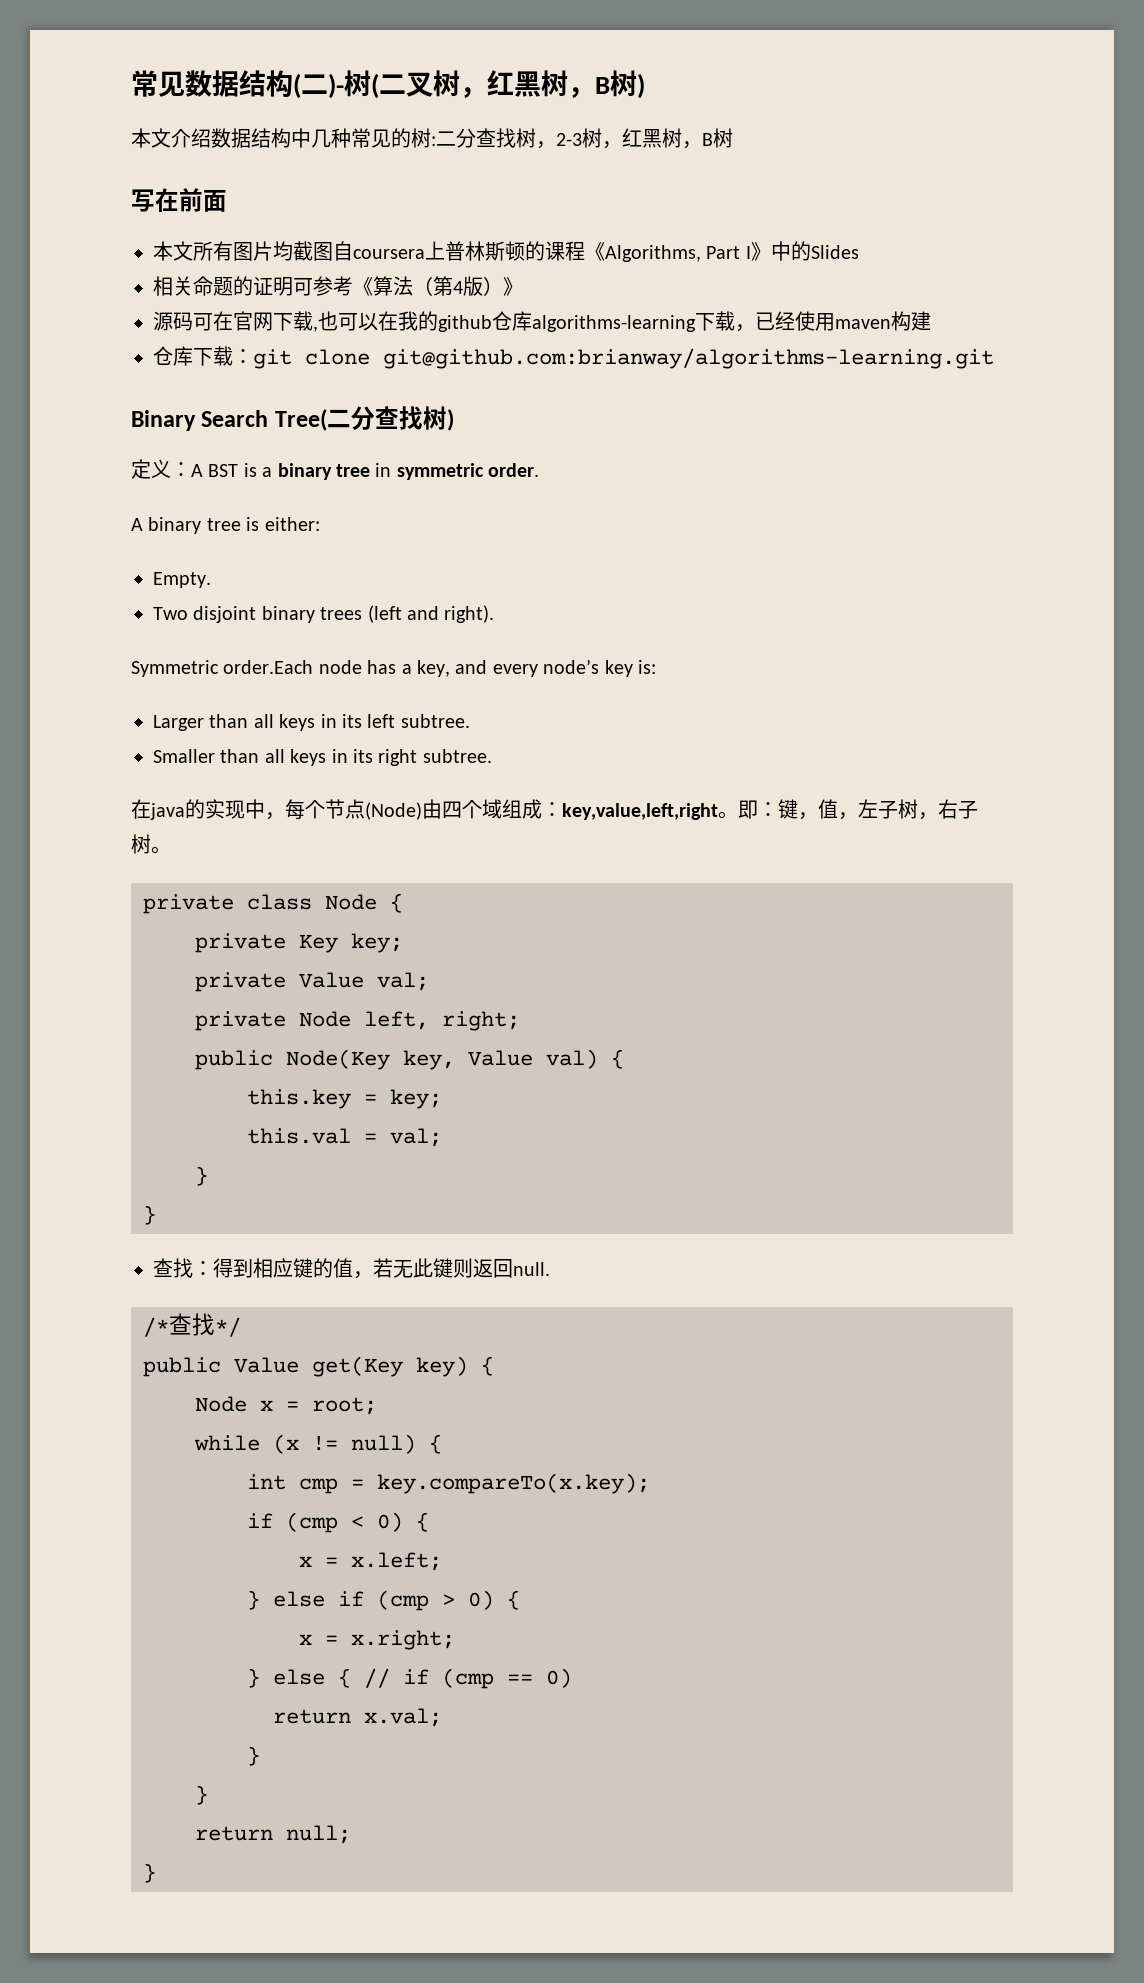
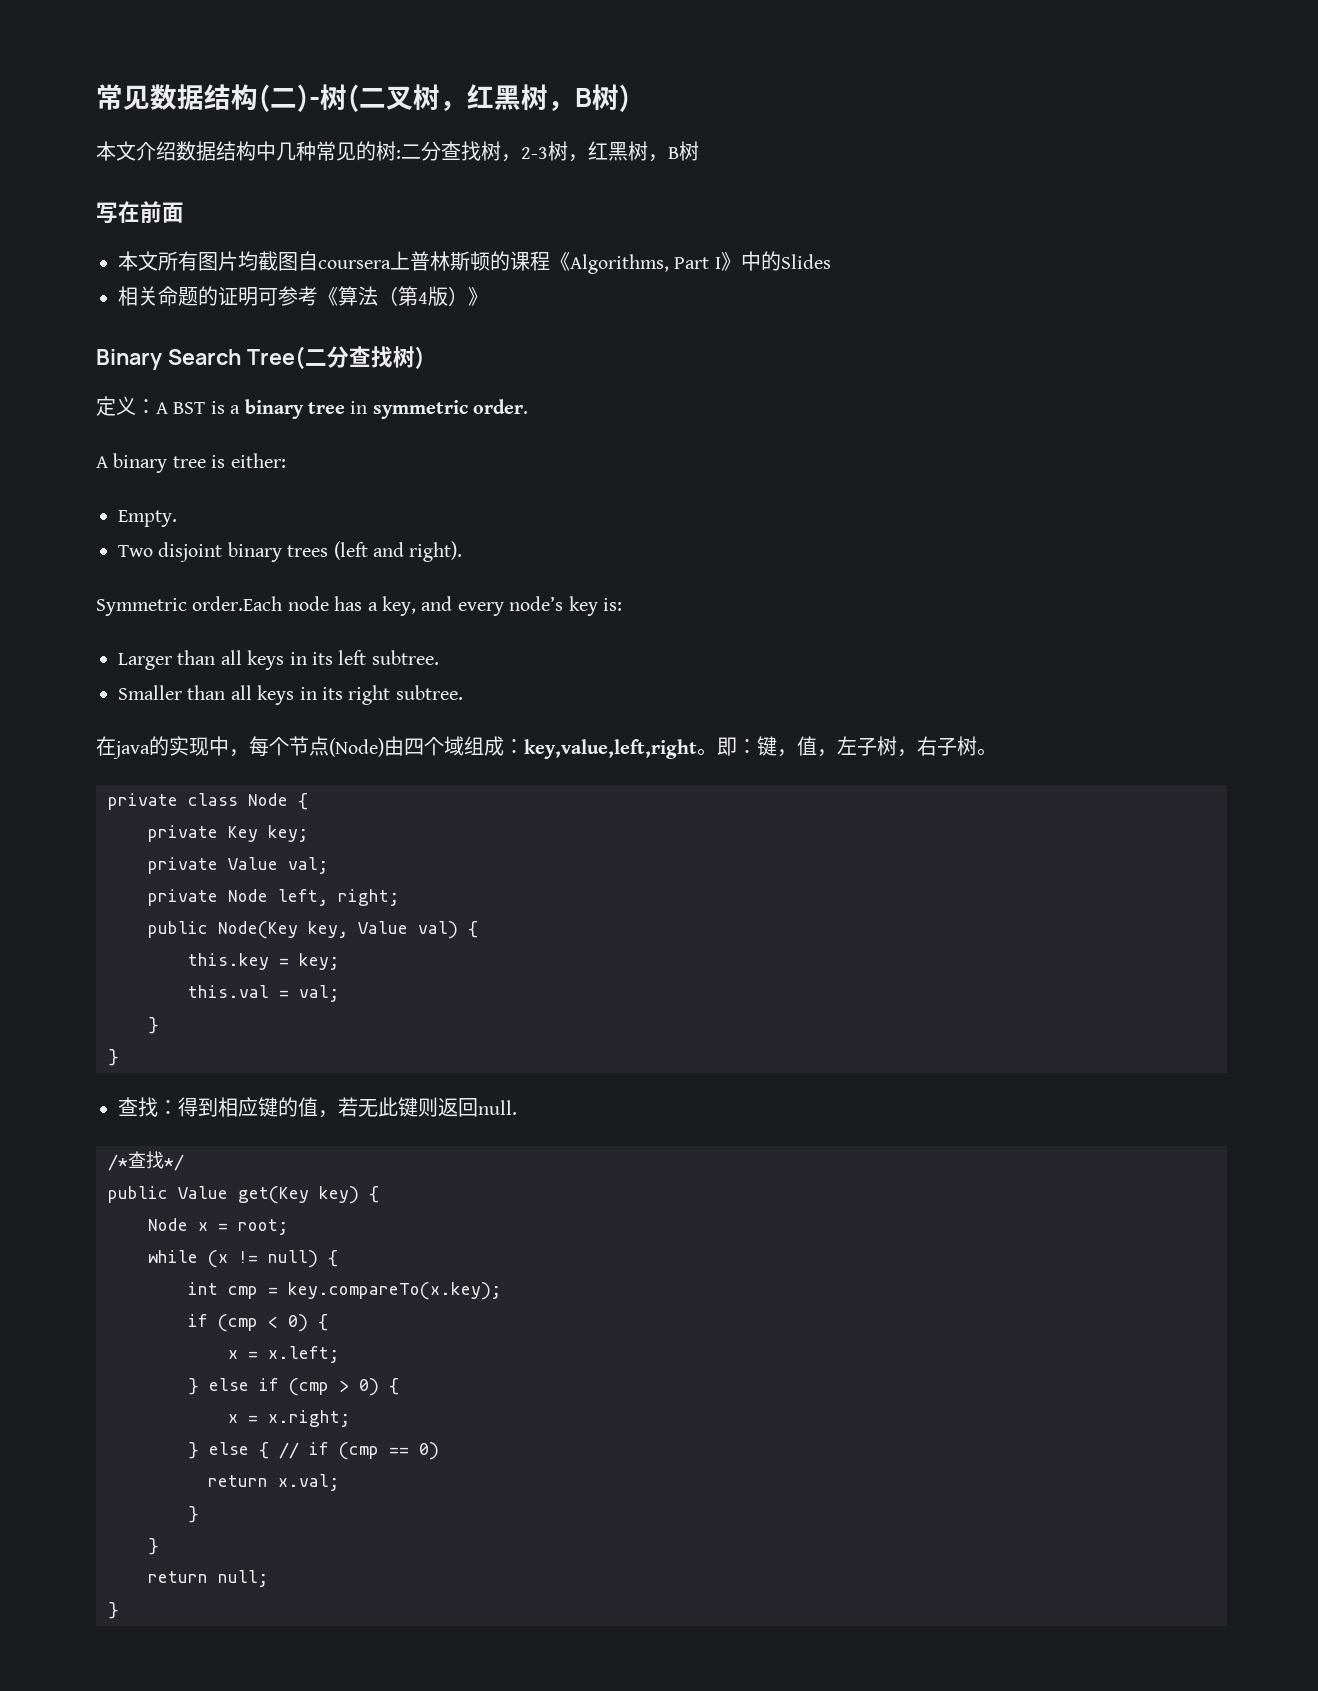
- 源码可在官网下载,也可以在我的github仓库algorithms-learning下载，已经使用maven构建
- 仓库下载：git clone git@github.com:brianway/algorithms-learning.git

